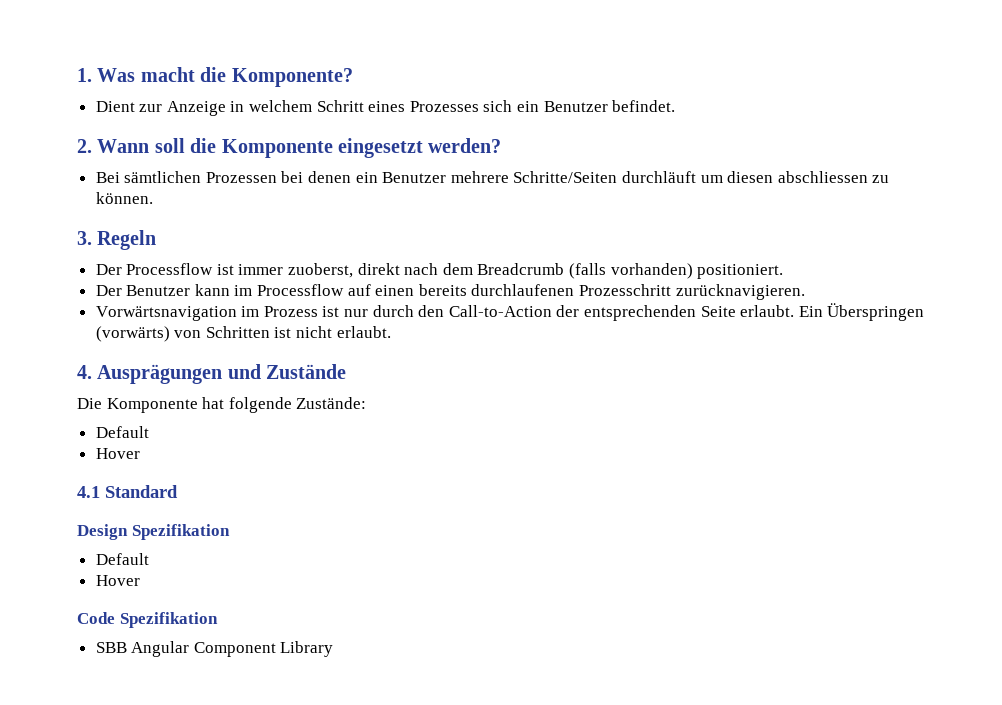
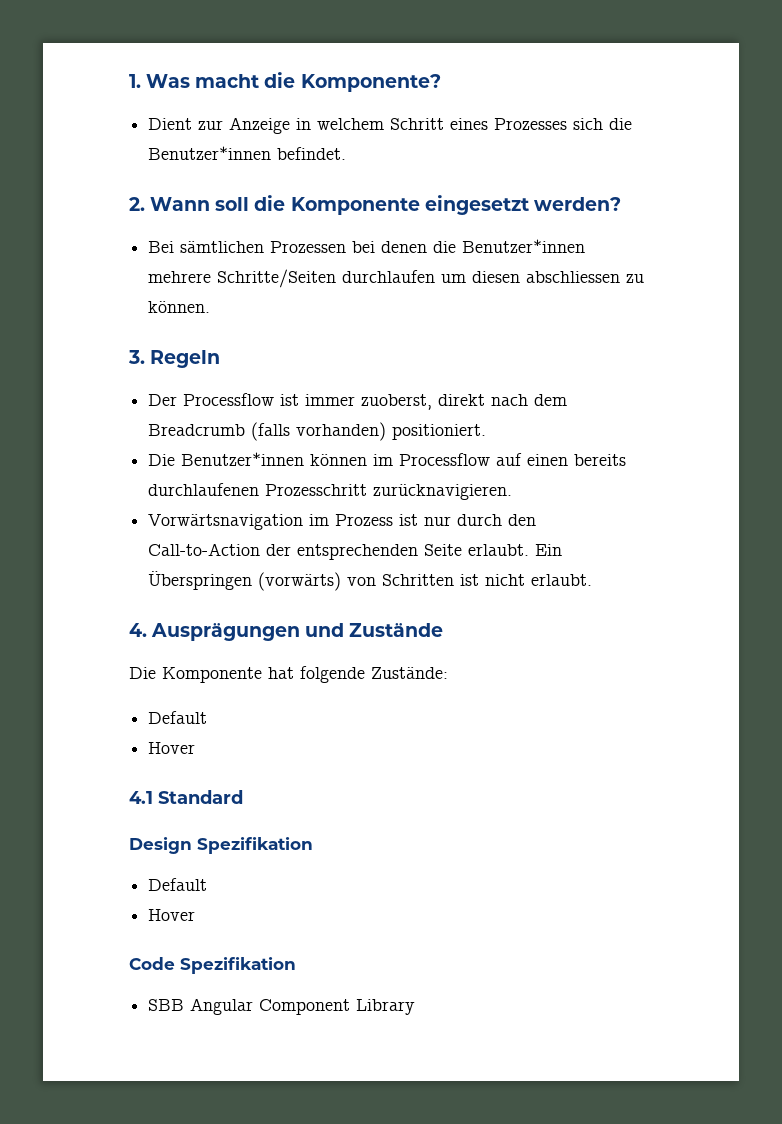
- Dient zur Anzeige in welchem Schritt eines Prozesses sich ein Benutzer befindet.
+ Dient zur Anzeige in welchem Schritt eines Prozesses sich die Benutzer*innen befindet.
- Bei sämtlichen Prozessen bei denen ein Benutzer mehrere Schritte/Seiten durchläuft um diesen abschliessen zu können.
+ Bei sämtlichen Prozessen bei denen die Benutzer*innen mehrere Schritte/Seiten durchlaufen um diesen abschliessen zu können.
- Der Benutzer kann im Processflow auf einen bereits durchlaufenen Prozesschritt zurücknavigieren.
+ Die Benutzer*innen können im Processflow auf einen bereits durchlaufenen Prozesschritt zurücknavigieren.

